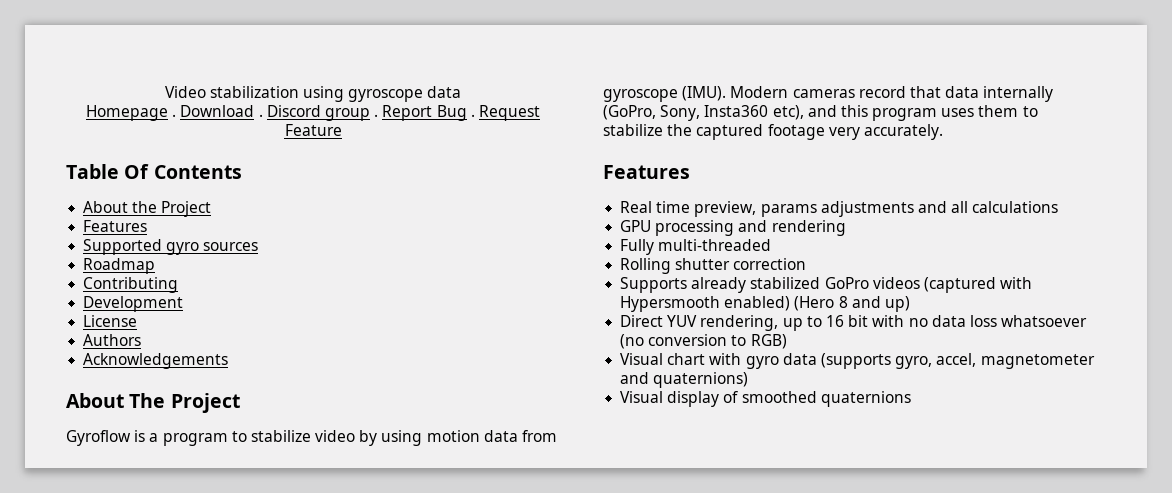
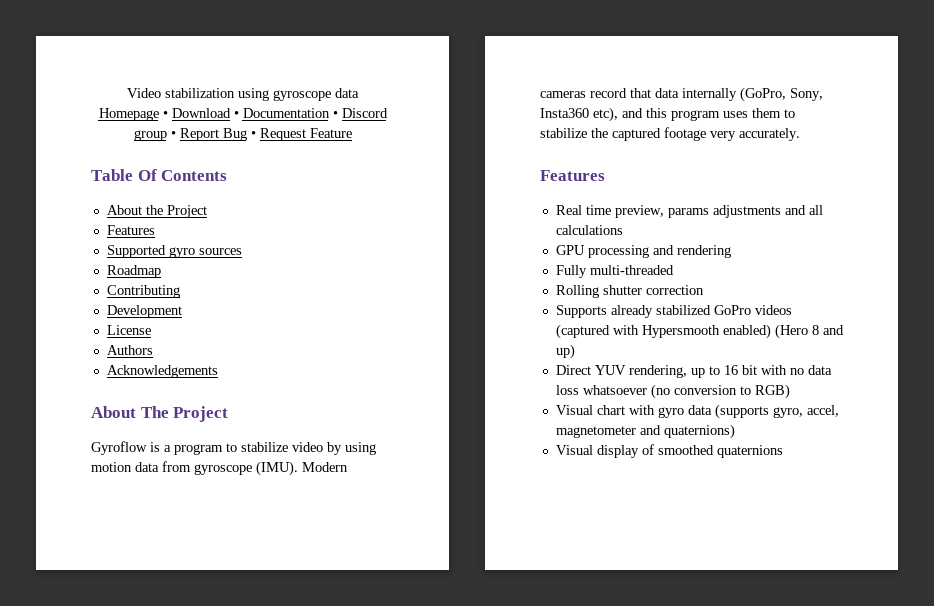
- Homepage . Download . Discord group . Report Bug . Request Feature
+ Homepage • Download • Documentation • Discord group • Report Bug • Request Feature

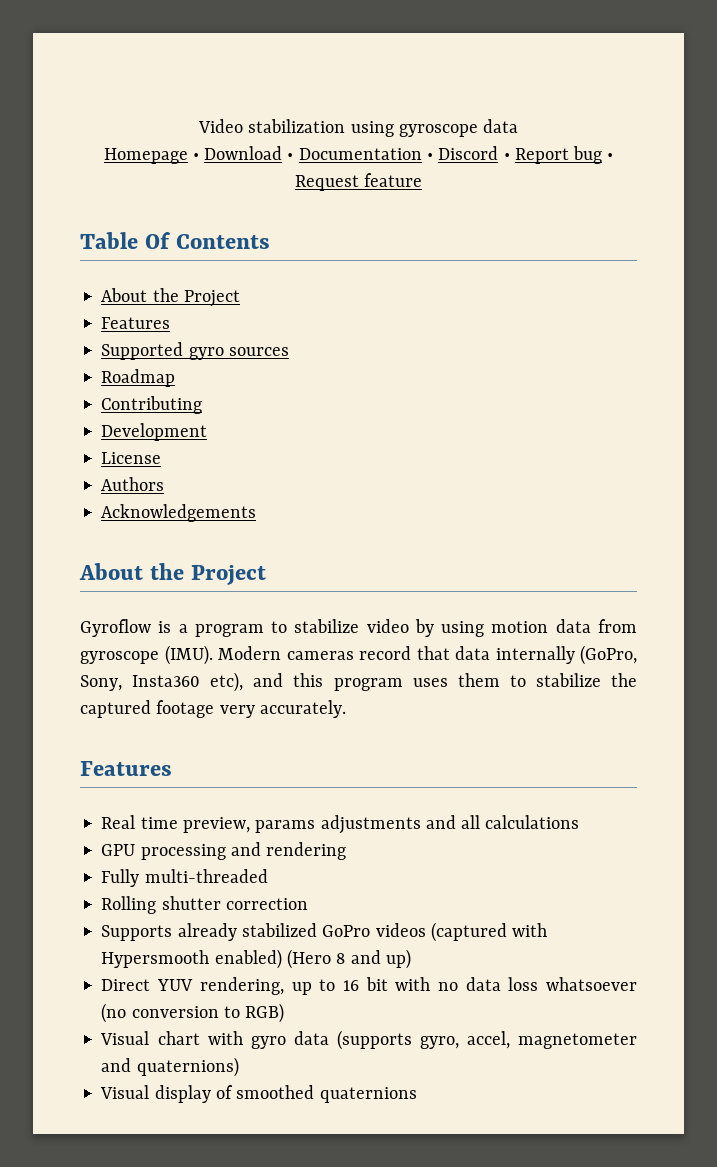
- Homepage • Download • Documentation • Discord group • Report Bug • Request Feature
+ Homepage • Download • Documentation • Discord • Report bug • Request feature
  Acknowledgements
- About The Project
+ About the Project

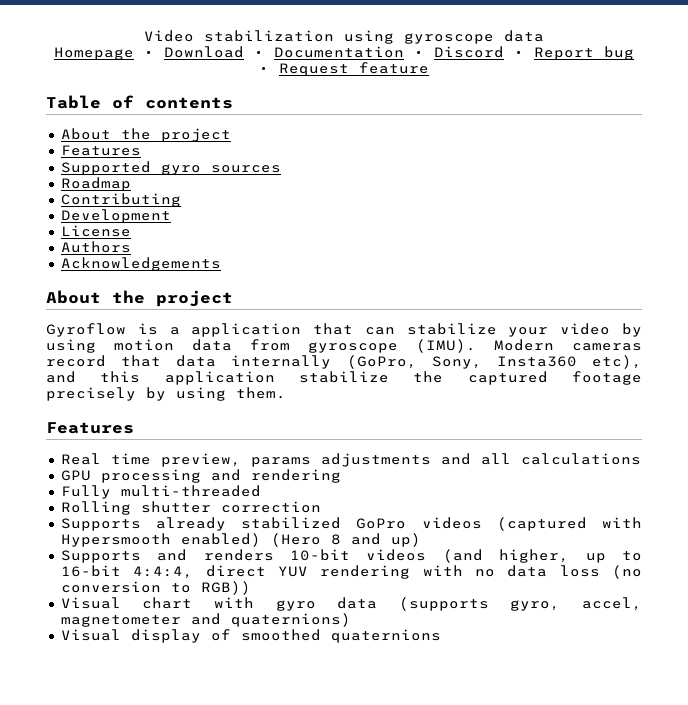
- Table Of Contents
- About the Project
+ Table of contents
+ About the project
  Acknowledgements
- About the Project
+ About the project
- Gyroflow is a program to stabilize video by using motion data from gyroscope (IMU).
+ Gyroflow is a application that can stabilize your video by using motion data from gyroscope (IMU).
- Modern cameras record that data internally (GoPro, Sony, Insta360 etc), and this program uses them to stabilize the captured footage very accurately.
+ Modern cameras record that data internally (GoPro, Sony, Insta360 etc), and this application stabilize the captured footage precisely by using them.
- Direct YUV rendering, up to 16 bit with no data loss whatsoever (no conversion to RGB)
+ Supports and renders 10-bit videos (and higher, up to 16-bit 4:4:4, direct YUV rendering with no data loss (no conversion to RGB))

